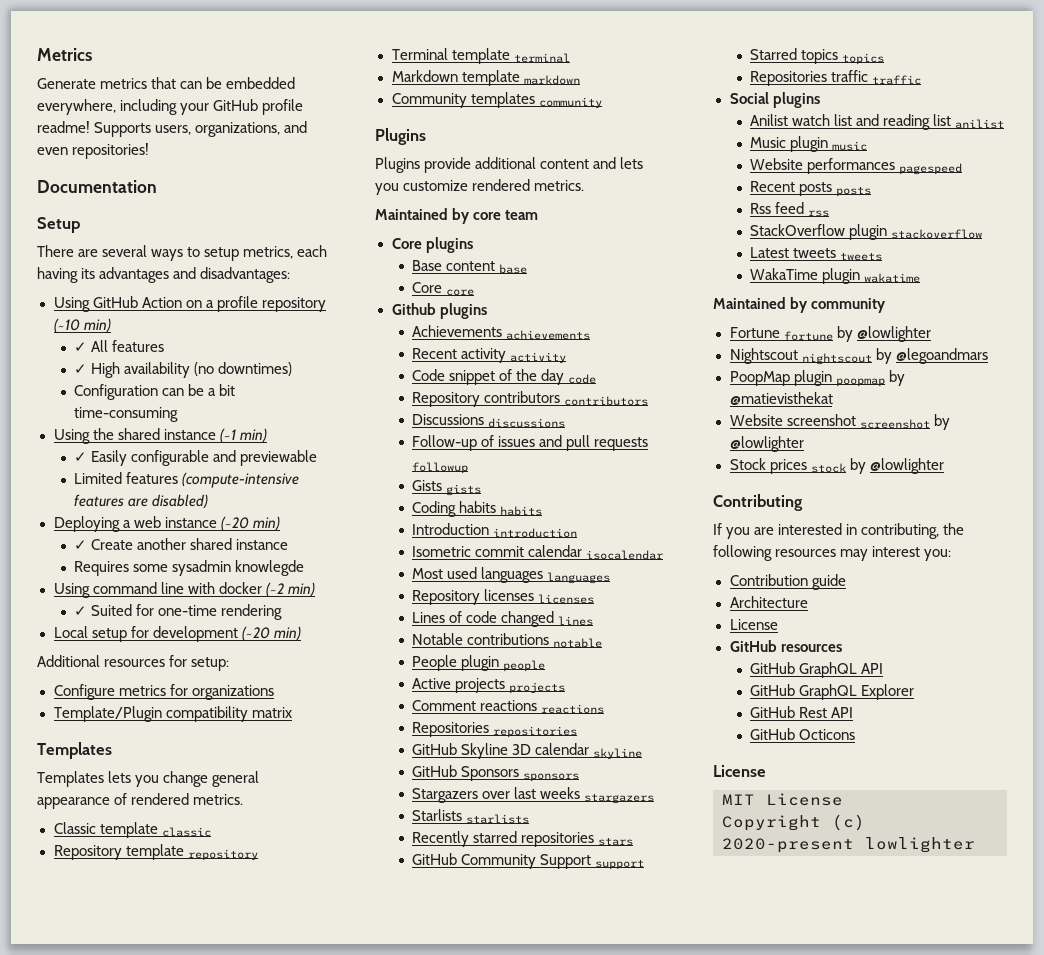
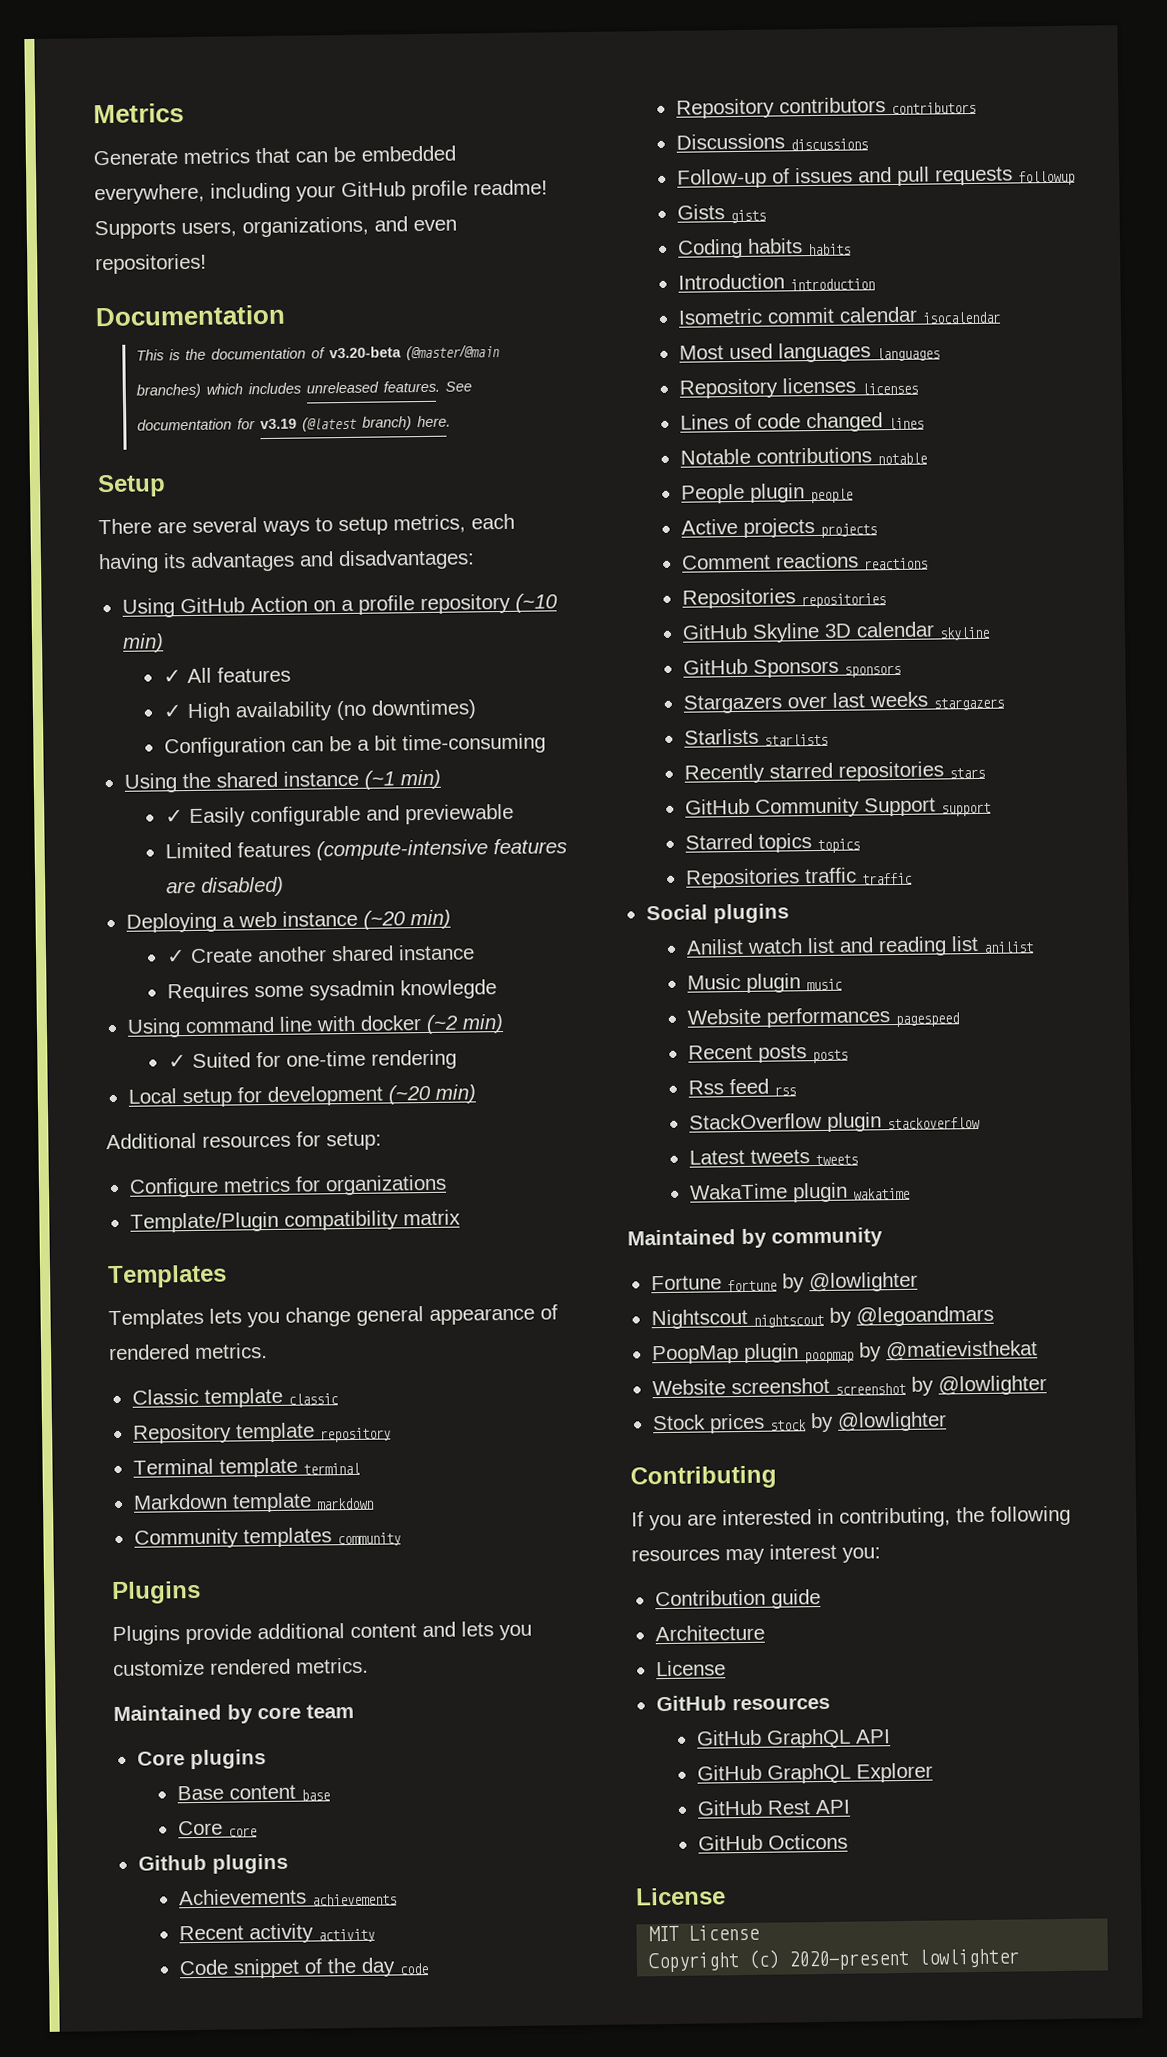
+ This is the documentation of v3.20-beta (@master/@main branches) which includes unreleased features. See documentation for v3.19 (@latest branch) here.

